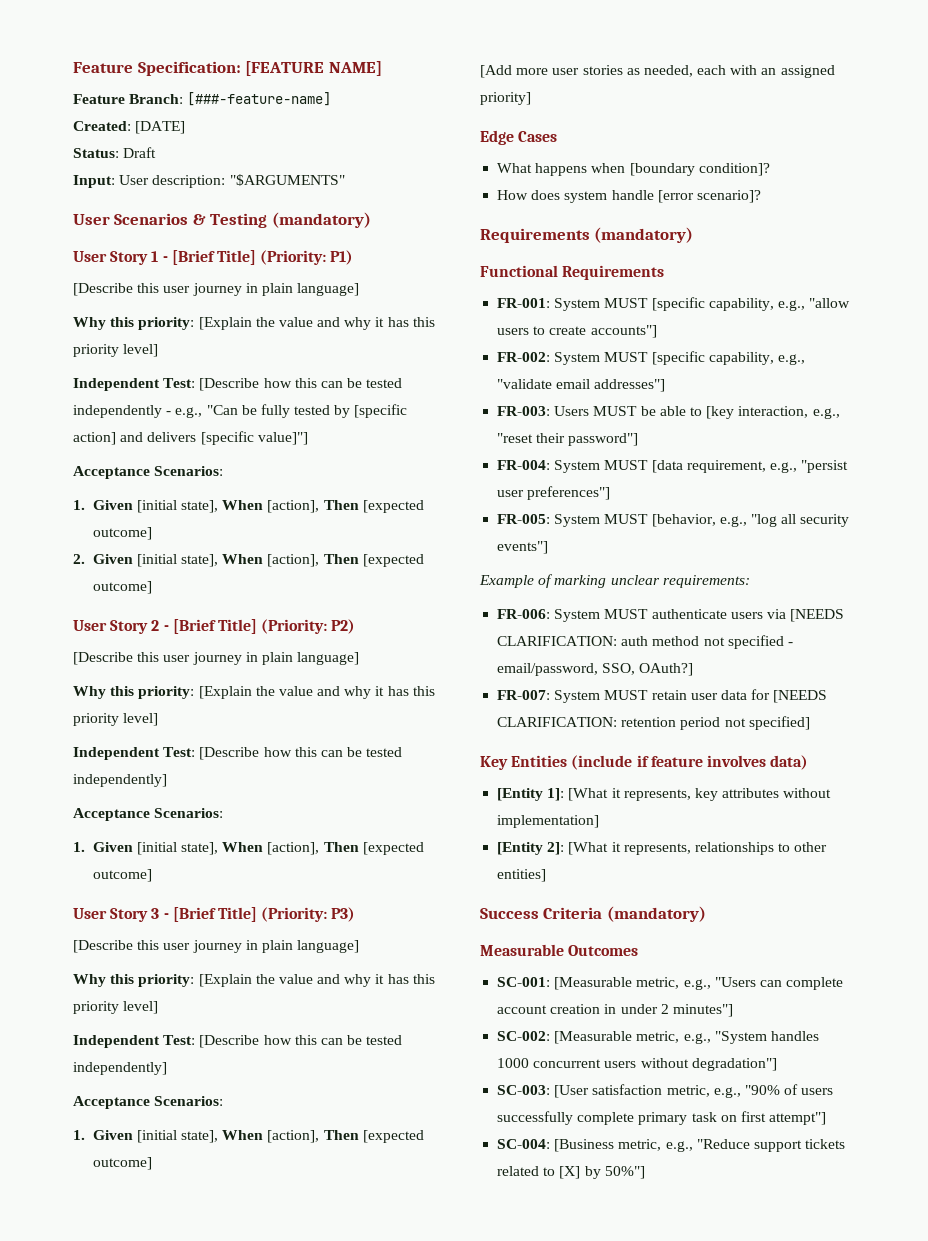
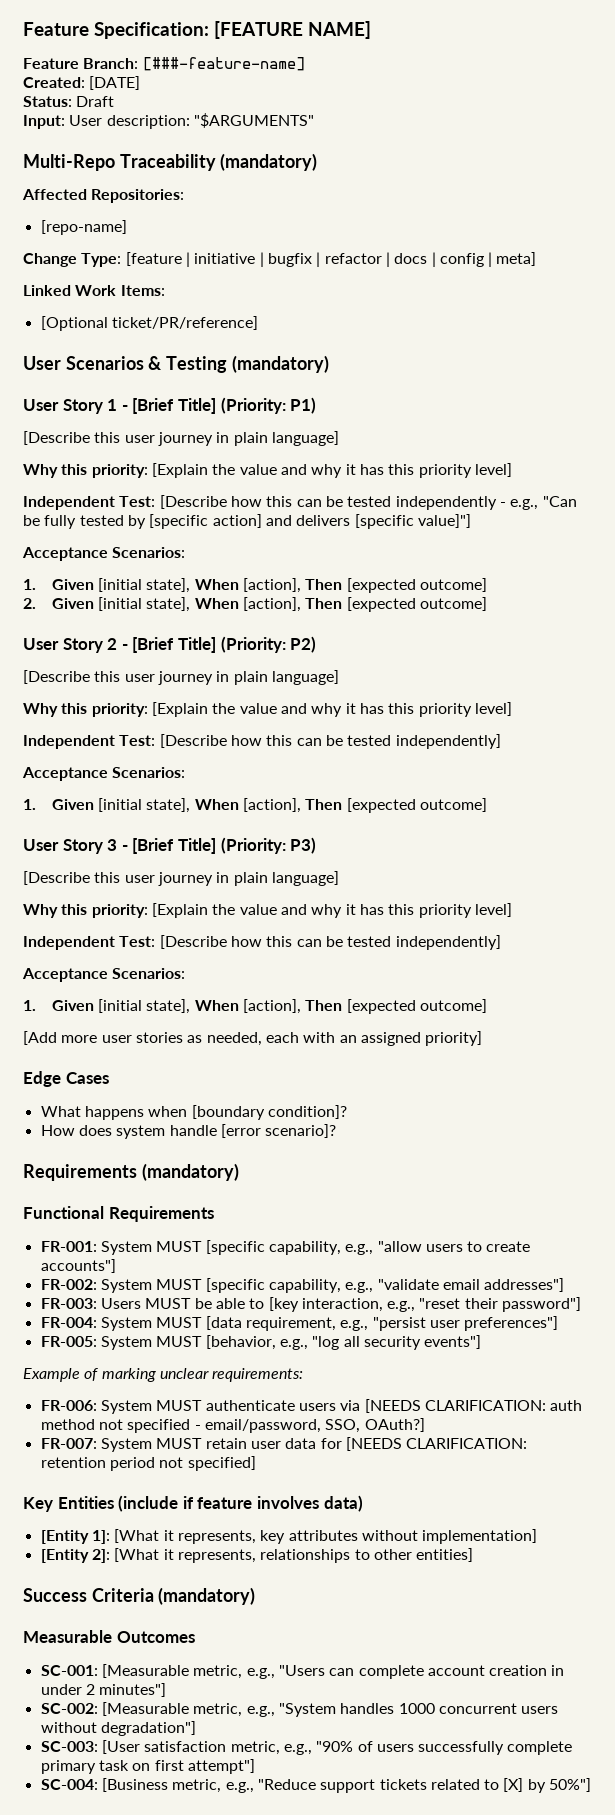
+ Multi-Repo Traceability (mandatory)
+ Affected Repositories:
+ [repo-name]
+ Change Type: [feature | initiative | bugfix | refactor | docs | config | meta]
+ Linked Work Items:
+ [Optional ticket/PR/reference]

